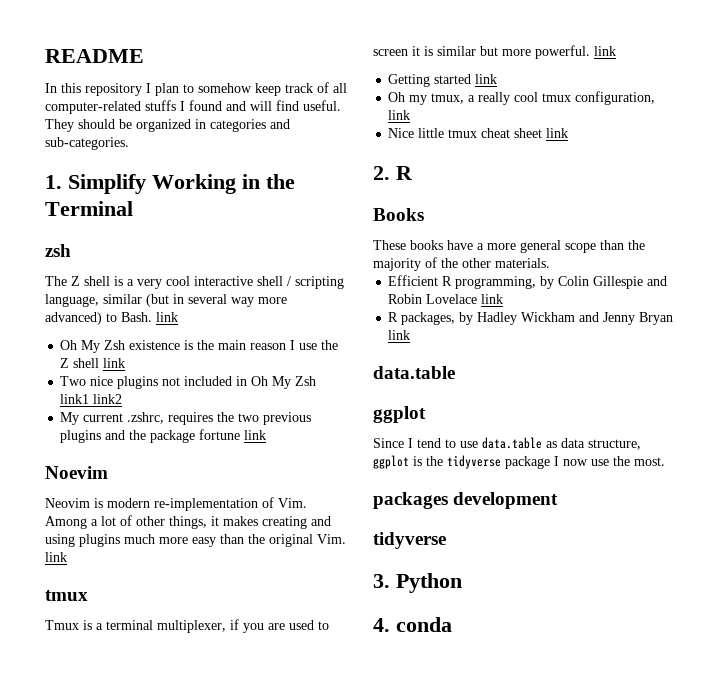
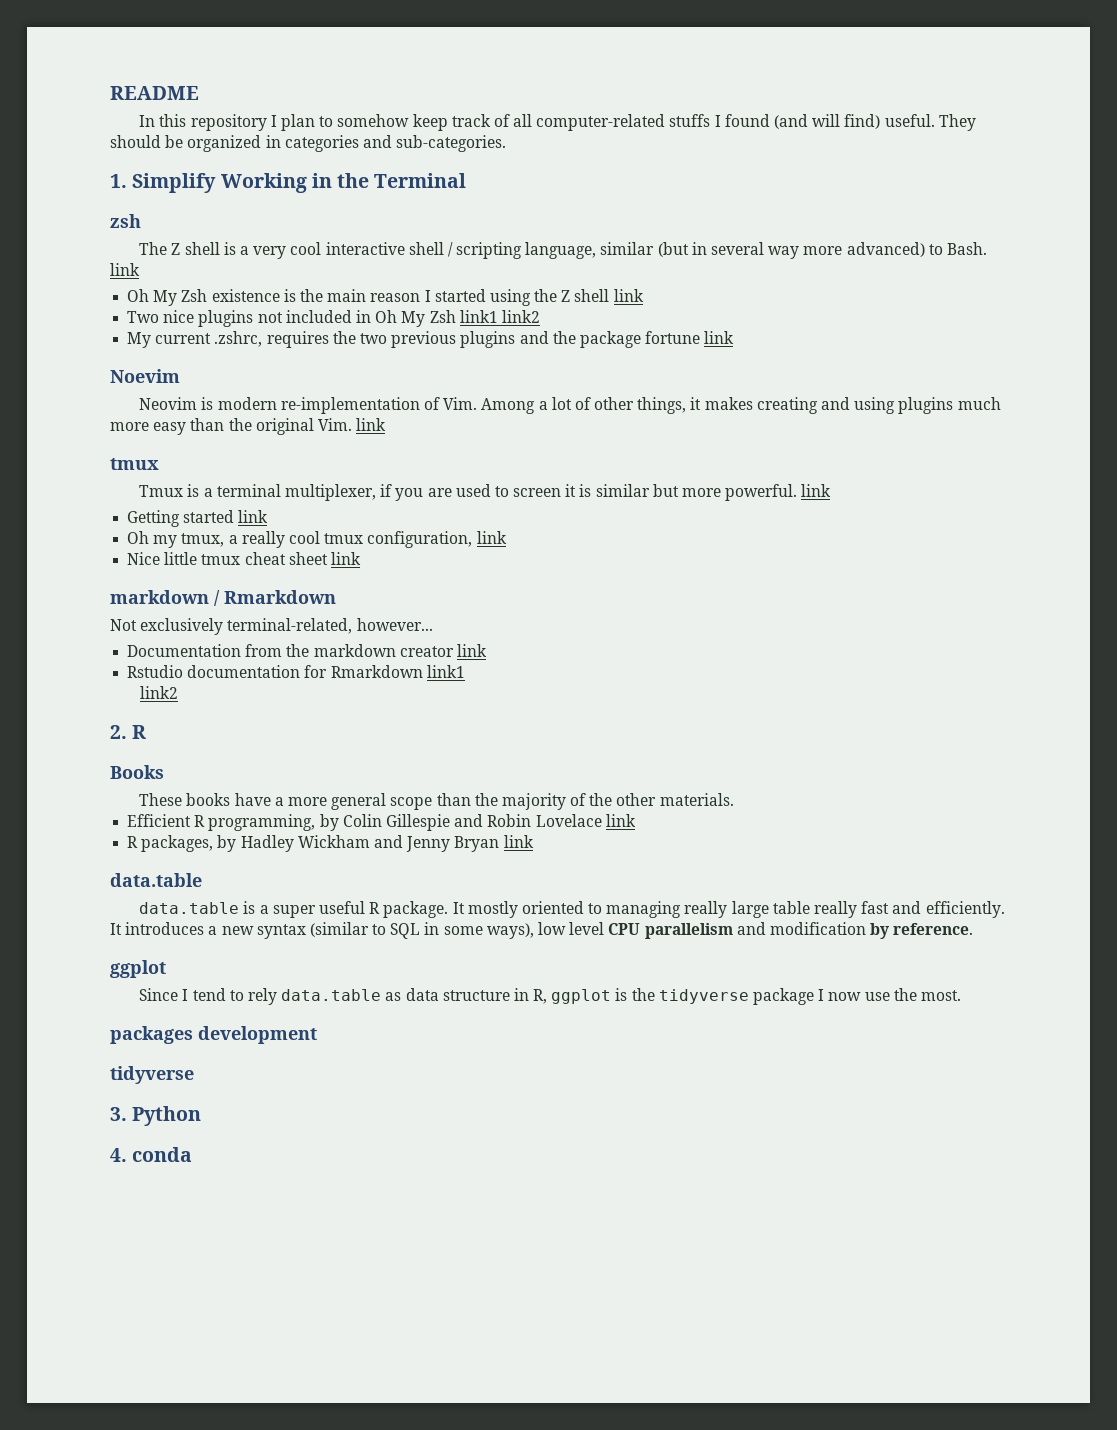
- In this repository I plan to somehow keep track of all computer-related stuffs I found and will find useful.
+ In this repository I plan to somehow keep track of all computer-related stuffs I found (and will find) useful.
- Oh My Zsh existence is the main reason I use the Z shell link
+ Oh My Zsh existence is the main reason I started using the Z shell link
+ markdown / Rmarkdown
+ Not exclusively terminal-related, however...
+ Documentation from the markdown creator link
+ Rstudio documentation for Rmarkdown link1
+ link2
+ data.table is a super useful R package. It mostly oriented to managing really large table really fast and efficiently. It introduces a new syntax (similar to SQL in some ways), low level CPU parallelism and modification by reference.
- Since I tend to use data.table as data structure, ggplot is the tidyverse package I now use the most.
+ Since I tend to rely data.table as data structure in R, ggplot is the tidyverse package I now use the most.

